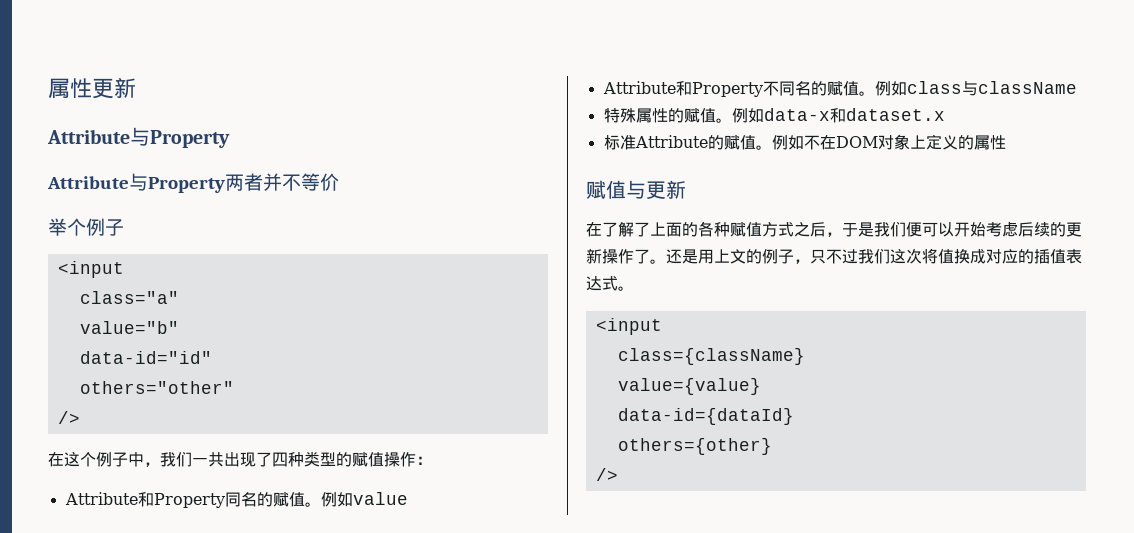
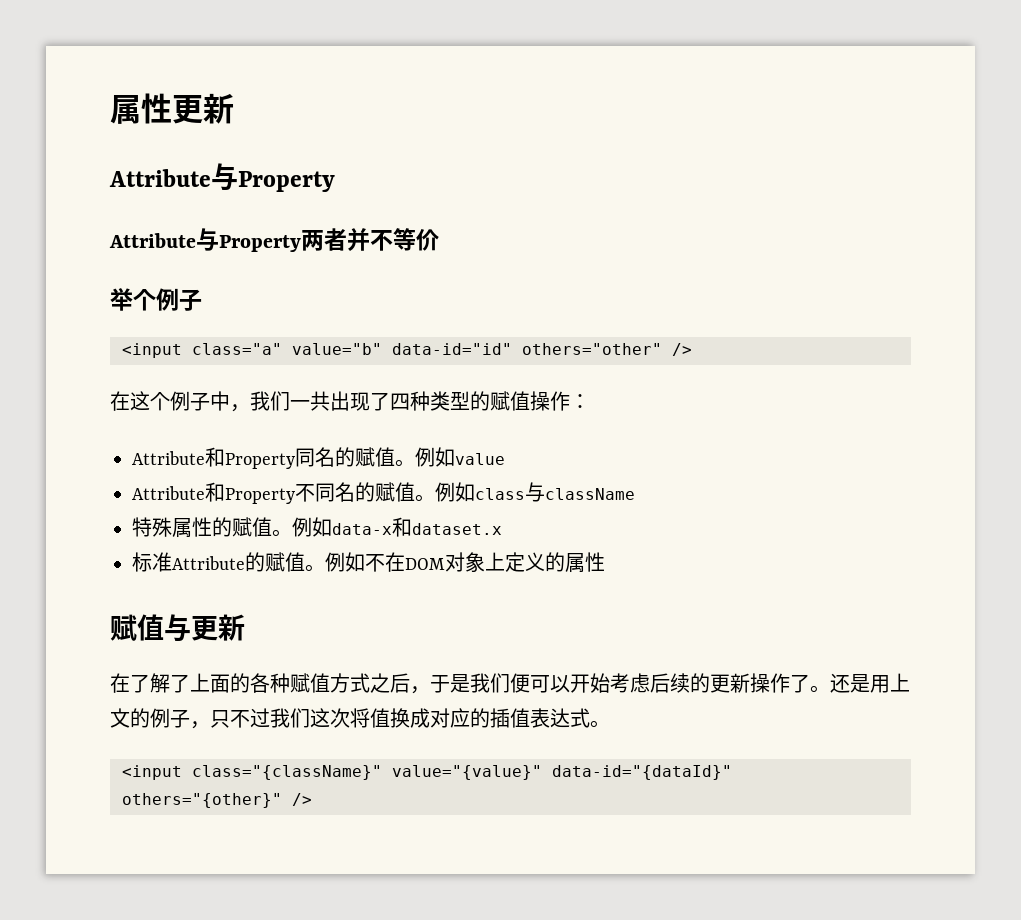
  举个例子
- <input
- class="a"
- value="b"
- data-id="id"
- others="other"
- />
+ <input class="a" value="b" data-id="id" others="other" />
  还是用上文的例子，只不过我们这次将值换成对应的插值表达式。
- <input
- class={className}
- value={value}
- data-id={dataId}
- others={other}
- />
+ <input class="{className}" value="{value}" data-id="{dataId}" others="{other}" />

